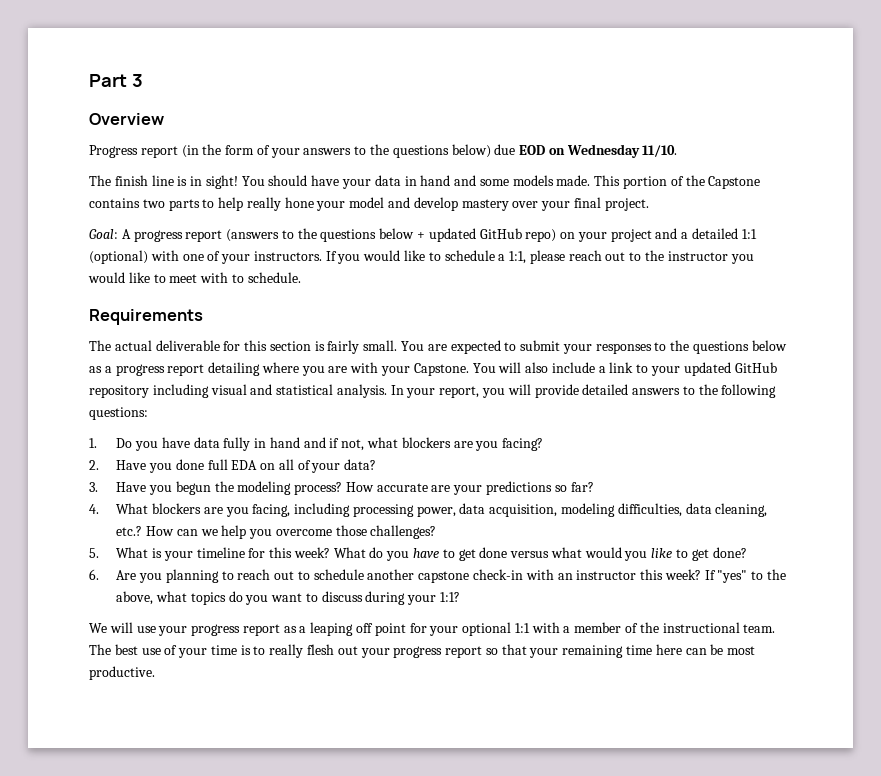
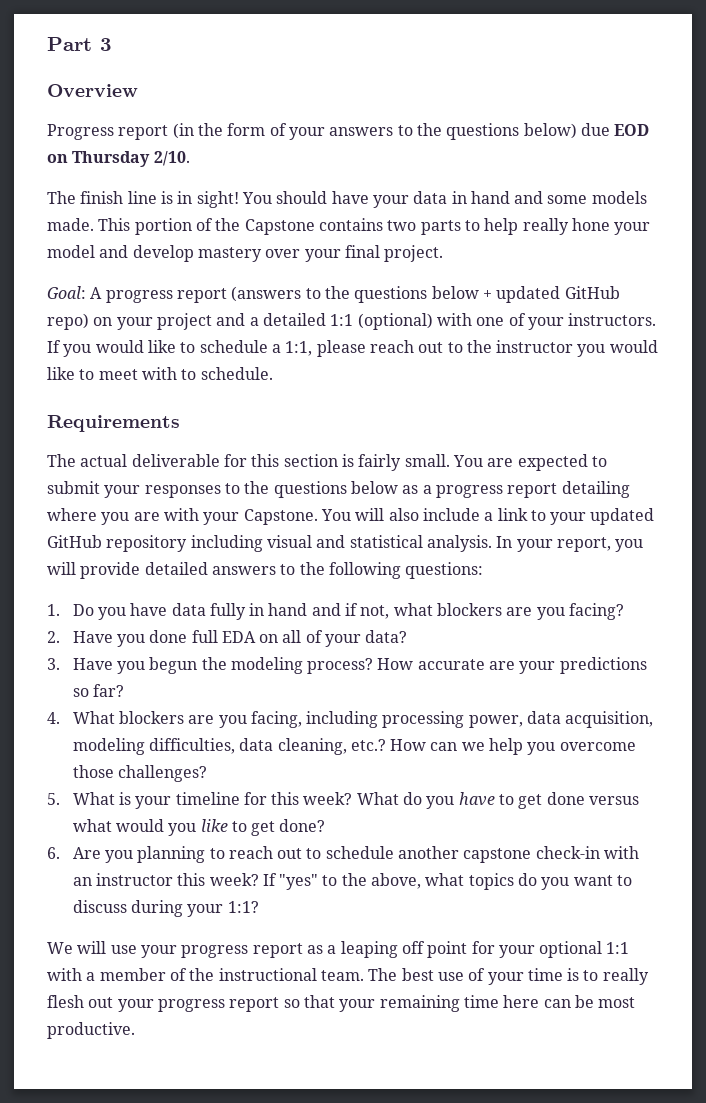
- Progress report (in the form of your answers to the questions below) due EOD on Wednesday 11/10.
+ Progress report (in the form of your answers to the questions below) due EOD on Thursday 2/10.

